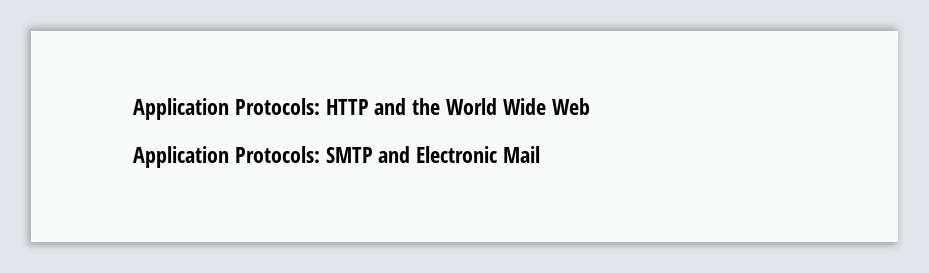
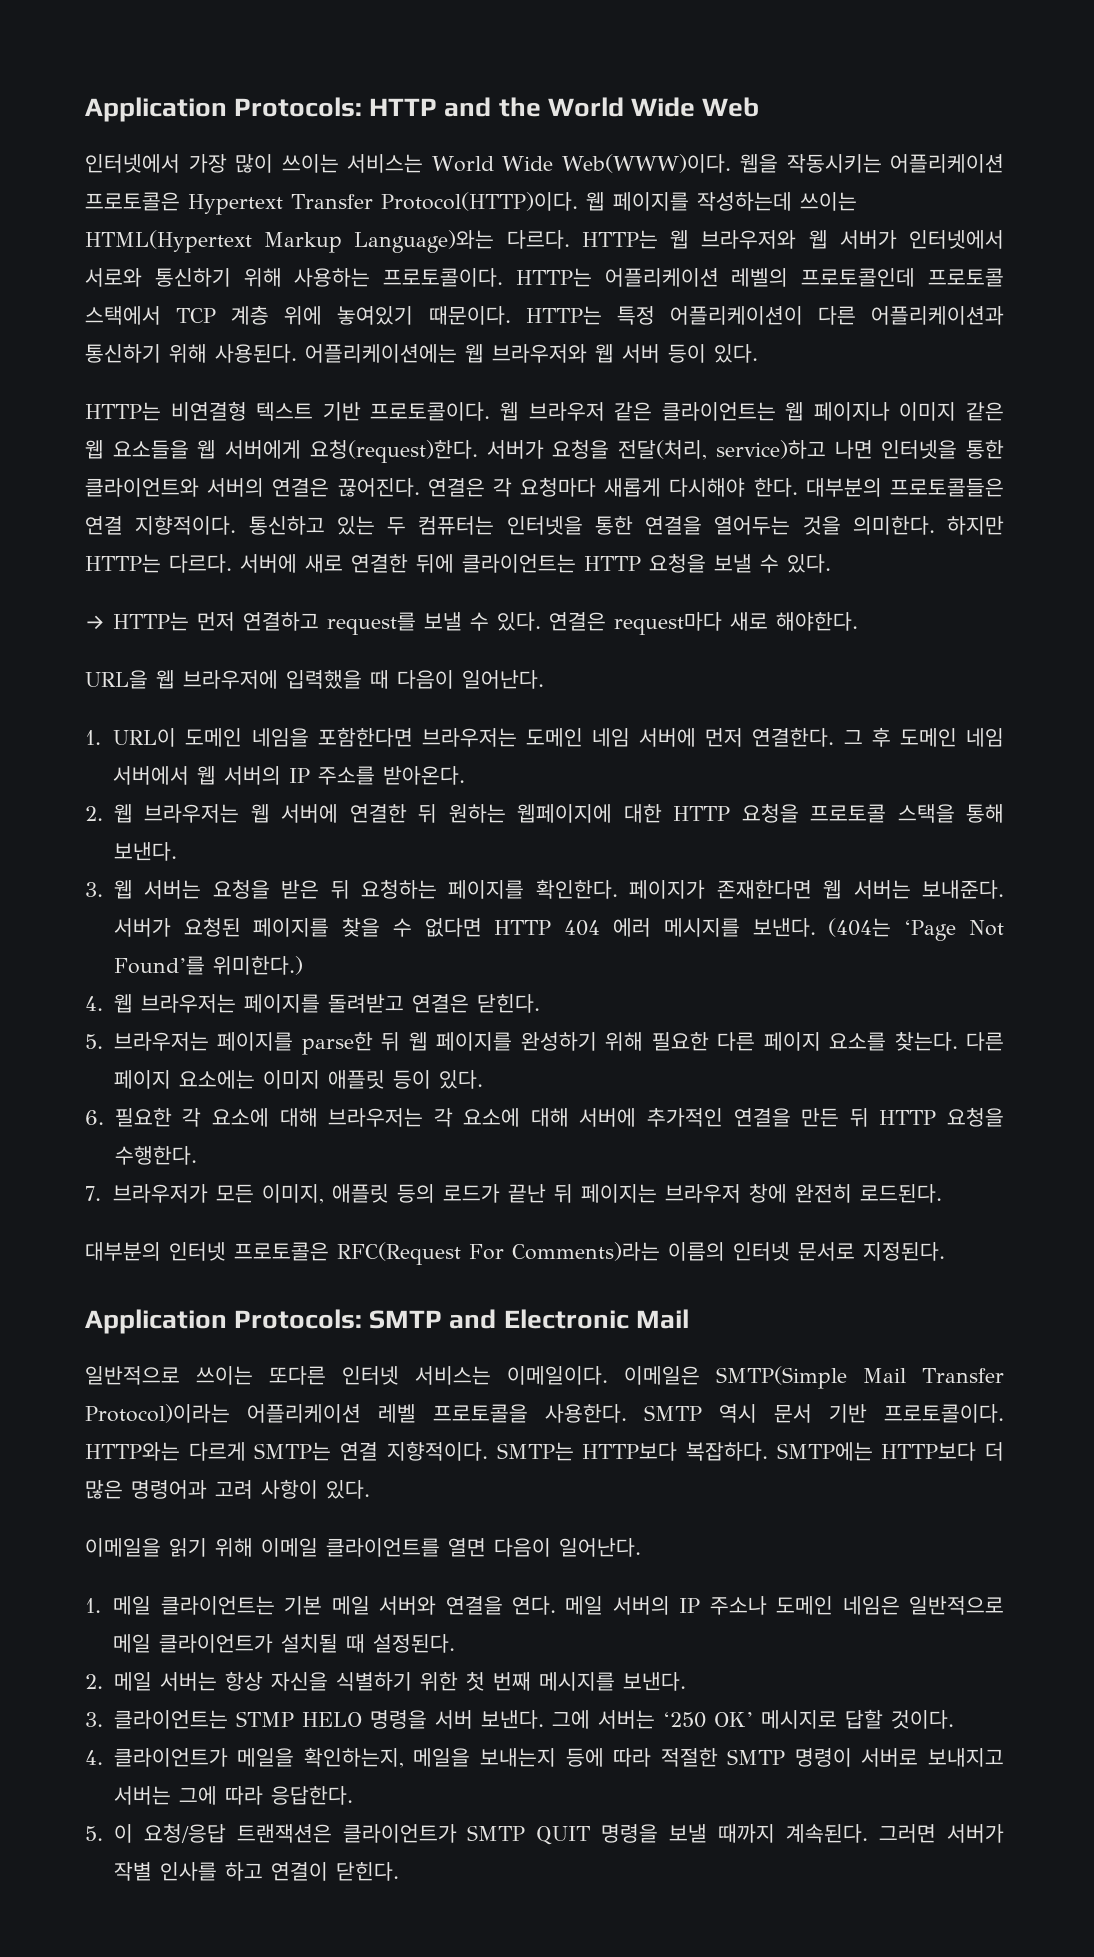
+ 인터넷에서 가장 많이 쓰이는 서비스는 World Wide Web(WWW)이다. 웹을 작동시키는 어플리케이션 프로토콜은 Hypertext Transfer Protocol(HTTP)이다. 웹 페이지를 작성하는데 쓰이는 HTML(Hypertext Markup Language)와는 다르다. HTTP는 웹 브라우저와 웹 서버가 인터넷에서 서로와 통신하기 위해 사용하는 프로토콜이다. HTTP는 어플리케이션 레벨의 프로토콜인데 프로토콜 스택에서 TCP 계층 위에 놓여있기 때문이다. HTTP는 특정 어플리케이션이 다른 어플리케이션과 통신하기 위해 사용된다. 어플리케이션에는 웹 브라우저와 웹 서버 등이 있다.
+ HTTP는 비연결형 텍스트 기반 프로토콜이다. 웹 브라우저 같은 클라이언트는 웹 페이지나 이미지 같은 웹 요소들을 웹 서버에게 요청(request)한다. 서버가 요청을 전달(처리, service)하고 나면 인터넷을 통한 클라이언트와 서버의 연결은 끊어진다. 연결은 각 요청마다 새롭게 다시해야 한다. 대부분의 프로토콜들은 연결 지향적이다. 통신하고 있는 두 컴퓨터는 인터넷을 통한 연결을 열어두는 것을 의미한다. 하지만 HTTP는 다르다. 서버에 새로 연결한 뒤에 클라이언트는 HTTP 요청을 보낼 수 있다.
+ → HTTP는 먼저 연결하고 request를 보낼 수 있다. 연결은 request마다 새로 해야한다.
+ URL을 웹 브라우저에 입력했을 때 다음이 일어난다.
+ 1. URL이 도메인 네임을 포함한다면 브라우저는 도메인 네임 서버에 먼저 연결한다. 그 후 도메인 네임 서버에서 웹 서버의 IP 주소를 받아온다.
+ 2. 웹 브라우저는 웹 서버에 연결한 뒤 원하는 웹페이지에 대한 HTTP 요청을 프로토콜 스택을 통해 보낸다.
+ 3. 웹 서버는 요청을 받은 뒤 요청하는 페이지를 확인한다. 페이지가 존재한다면 웹 서버는 보내준다. 서버가 요청된 페이지를 찾을 수 없다면 HTTP 404 에러 메시지를 보낸다. (404는 ‘Page Not Found’를 위미한다.)
+ 4. 웹 브라우저는 페이지를 돌려받고 연결은 닫힌다.
+ 5. 브라우저는 페이지를 parse한 뒤 웹 페이지를 완성하기 위해 필요한 다른 페이지 요소를 찾는다. 다른 페이지 요소에는 이미지 애플릿 등이 있다.
+ 6. 필요한 각 요소에 대해 브라우저는 각 요소에 대해 서버에 추가적인 연결을 만든 뒤 HTTP 요청을 수행한다.
+ 7. 브라우저가 모든 이미지, 애플릿 등의 로드가 끝난 뒤 페이지는 브라우저 창에 완전히 로드된다.
+ 대부분의 인터넷 프로토콜은 RFC(Request For Comments)라는 이름의 인터넷 문서로 지정된다.
+ 일반적으로 쓰이는 또다른 인터넷 서비스는 이메일이다. 이메일은 SMTP(Simple Mail Transfer Protocol)이라는 어플리케이션 레벨 프로토콜을 사용한다. SMTP 역시 문서 기반 프로토콜이다. HTTP와는 다르게 SMTP는 연결 지향적이다. SMTP는 HTTP보다 복잡하다. SMTP에는 HTTP보다 더 많은 명령어과 고려 사항이 있다.
+ 이메일을 읽기 위해 이메일 클라이언트를 열면 다음이 일어난다.
+ 1. 메일 클라이언트는 기본 메일 서버와 연결을 연다. 메일 서버의 IP 주소나 도메인 네임은 일반적으로 메일 클라이언트가 설치될 때 설정된다.
+ 2. 메일 서버는 항상 자신을 식별하기 위한 첫 번째 메시지를 보낸다.
+ 3. 클라이언트는 STMP HELO 명령을 서버 보낸다. 그에 서버는 ‘250 OK’ 메시지로 답할 것이다.
+ 4. 클라이언트가 메일을 확인하는지, 메일을 보내는지 등에 따라 적절한 SMTP 명령이 서버로 보내지고 서버는 그에 따라 응답한다.
+ 5. 이 요청/응답 트랜잭션은 클라이언트가 SMTP QUIT 명령을 보낼 때까지 계속된다. 그러면 서버가 작별 인사를 하고 연결이 닫힌다.

